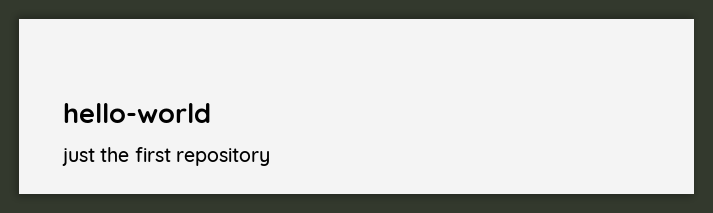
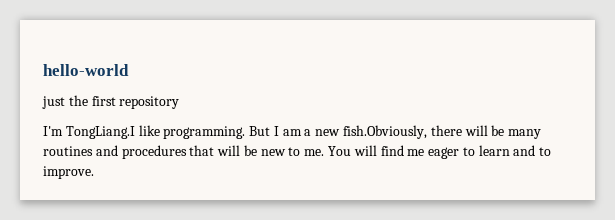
+ I'm TongLiang.I like programming. But I am a new fish.Obviously, there will be many routines and procedures that will be new to me. You will find me eager to learn and to improve.

